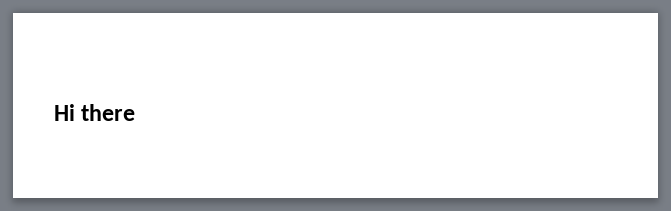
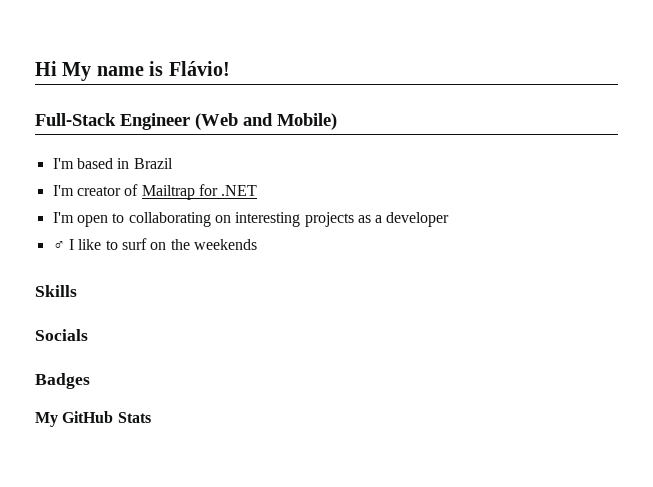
- Hi there
+ Hi My name is Flávio!
+ Full-Stack Engineer (Web and Mobile)
+ I'm based in Brazil
+ I'm creator of Mailtrap for .NET
+ I'm open to collaborating on interesting projects as a developer
+ ♂ I like to surf on the weekends
+ Skills
+ Socials
+ Badges
+ My GitHub Stats

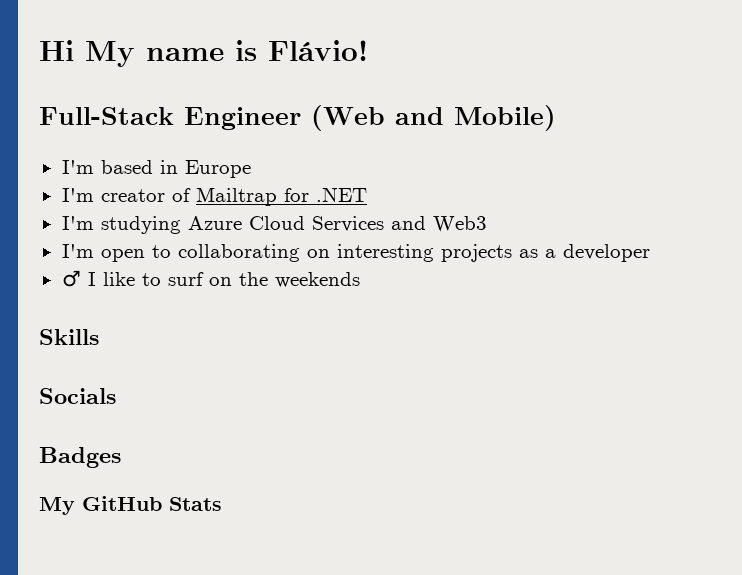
- I'm based in Brazil
+ I'm based in Europe
+ I'm studying Azure Cloud Services and Web3

